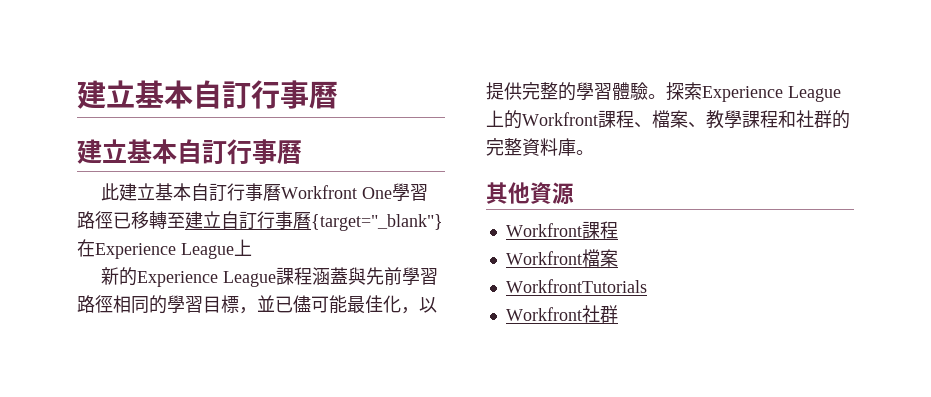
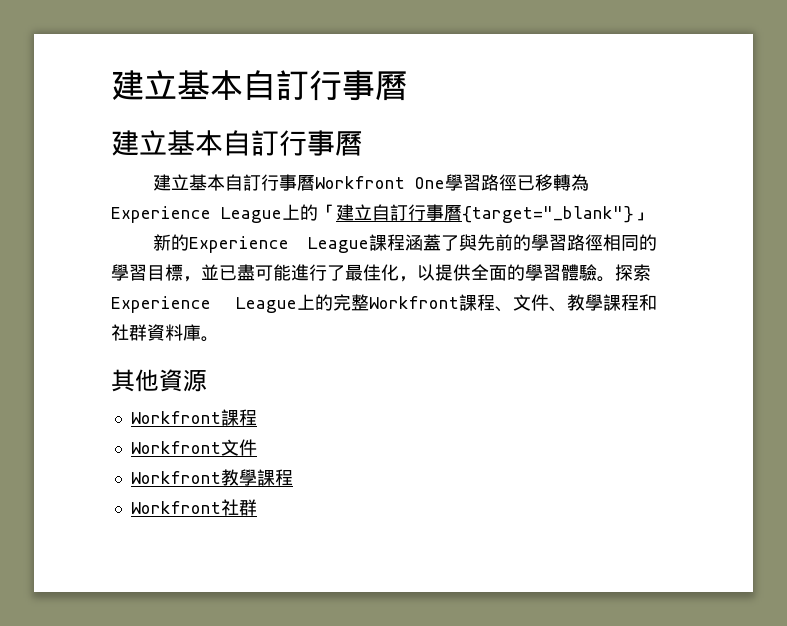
- 此建立基本自訂行事曆Workfront One學習路徑已移轉至建立自訂行事曆{target="_blank"}在Experience League上
+ 建立基本自訂行事曆Workfront One學習路徑已移轉為Experience League上的「建立自訂行事曆{target="_blank"}」
- 新的Experience League課程涵蓋與先前學習路徑相同的學習目標，並已儘可能最佳化，以提供完整的學習體驗。
+ 新的Experience League課程涵蓋了與先前的學習路徑相同的學習目標，並已盡可能進行了最佳化，以提供全面的學習體驗。
- 探索Experience League上的Workfront課程、檔案、教學課程和社群的完整資料庫。
+ 探索Experience League上的完整Workfront課程、文件、教學課程和社群資料庫。
- Workfront檔案
- WorkfrontTutorials
+ Workfront文件
+ Workfront教學課程

